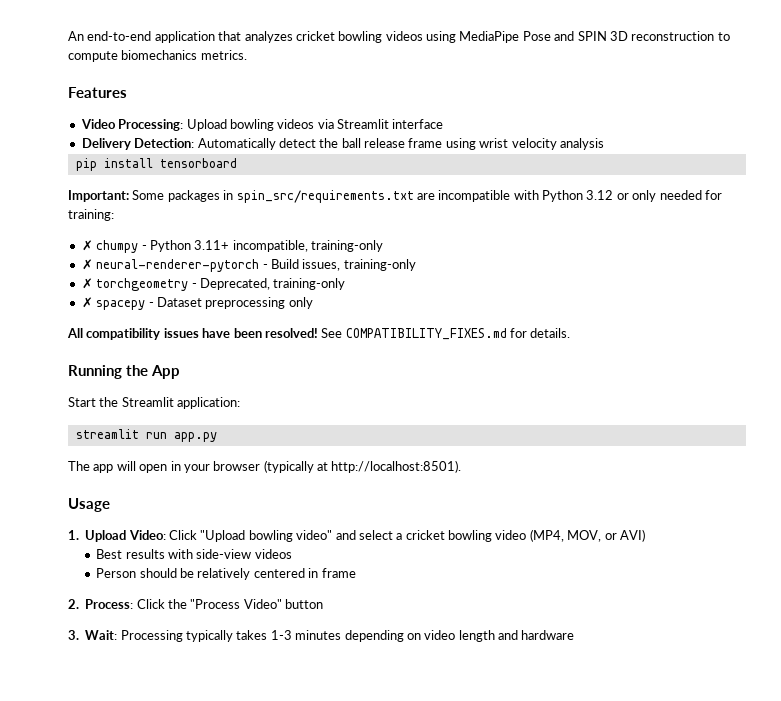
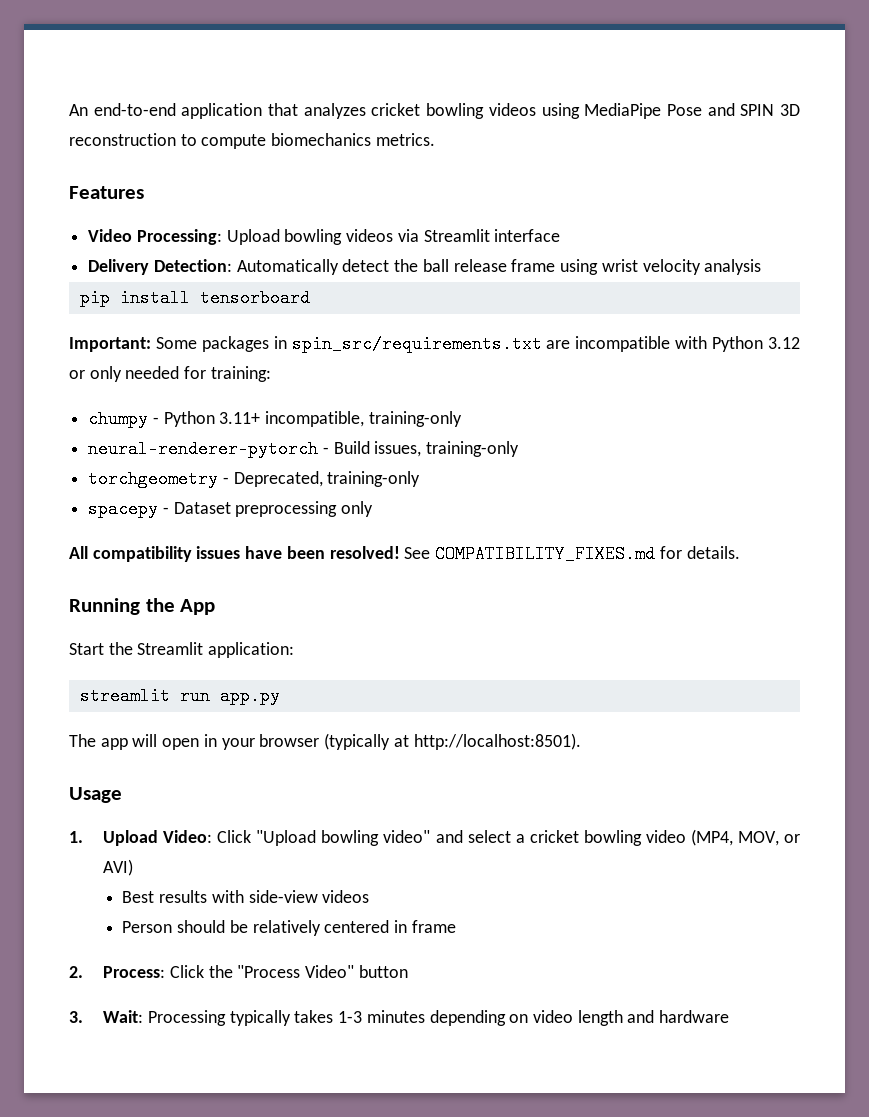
- ✗ chumpy - Python 3.11+ incompatible, training-only
+ chumpy - Python 3.11+ incompatible, training-only
- ✗ neural-renderer-pytorch - Build issues, training-only
+ neural-renderer-pytorch - Build issues, training-only
- ✗ torchgeometry - Deprecated, training-only
+ torchgeometry - Deprecated, training-only
- ✗ spacepy - Dataset preprocessing only
+ spacepy - Dataset preprocessing only

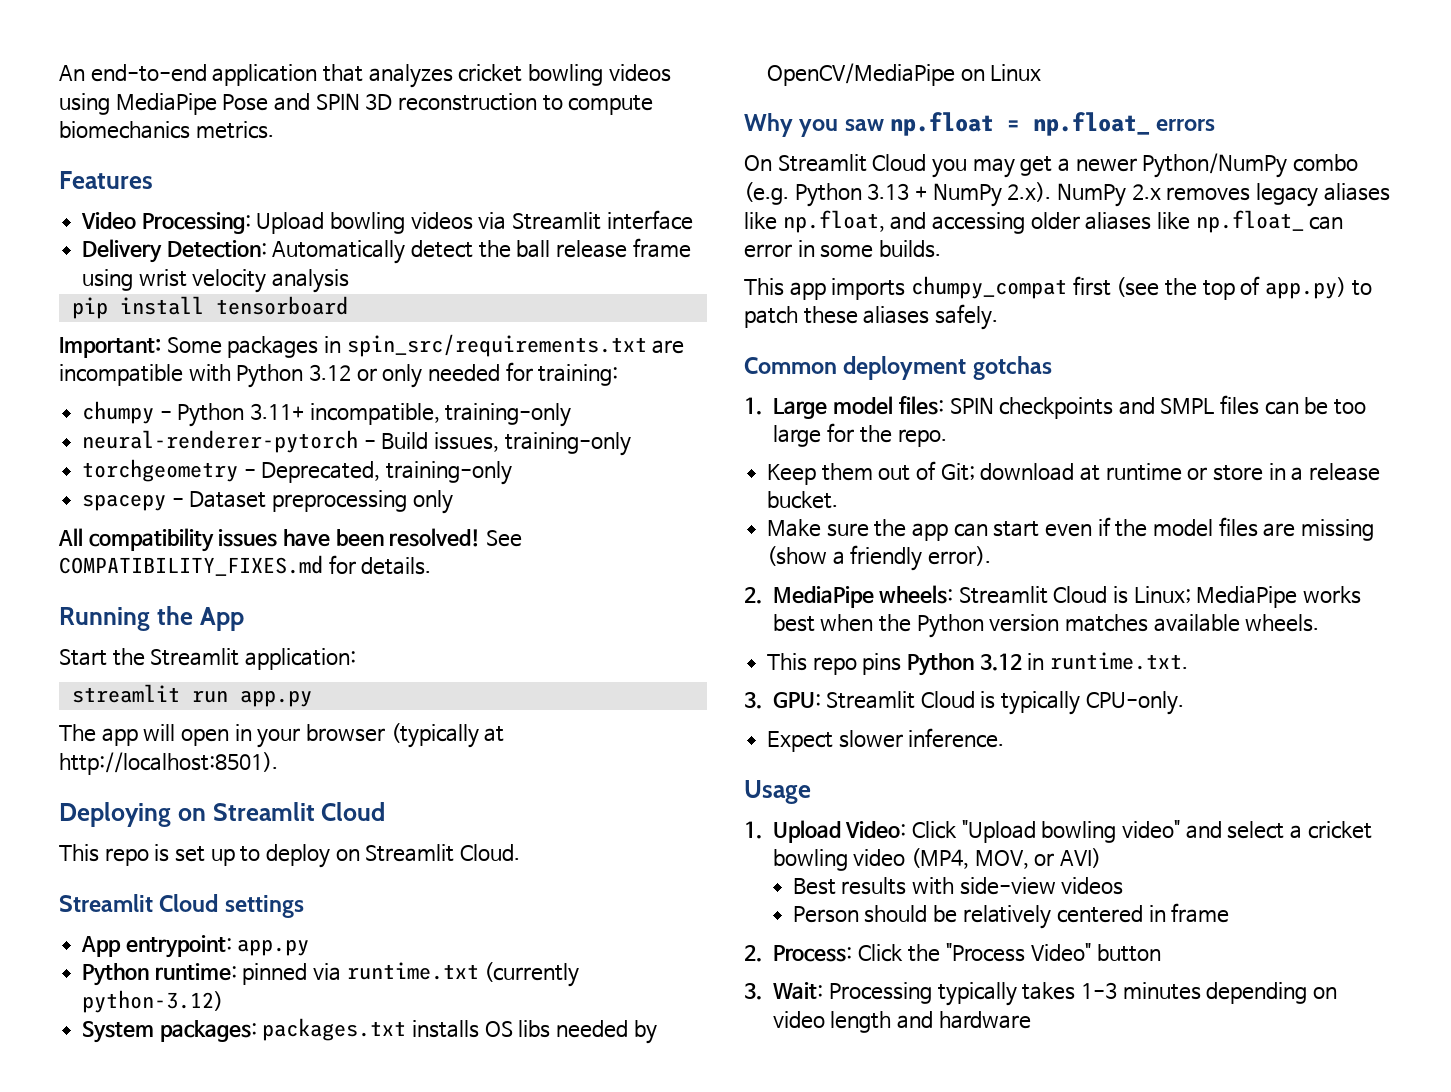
+ Deploying on Streamlit Cloud
+ This repo is set up to deploy on Streamlit Cloud.
+ Streamlit Cloud settings
+ App entrypoint: app.py
+ Python runtime: pinned via runtime.txt (currently python-3.12)
+ System packages: packages.txt installs OS libs needed by OpenCV/MediaPipe on Linux
+ Why you saw np.float = np.float_ errors
+ On Streamlit Cloud you may get a newer Python/NumPy combo (e.g. Python 3.13 + NumPy 2.x). NumPy 2.x removes legacy aliases like np.float, and accessing older aliases like np.float_ can error in some builds.
+ This app imports chumpy_compat first (see the top of app.py) to patch these aliases safely.
+ Common deployment gotchas
+ 1. Large model files: SPIN checkpoints and SMPL files can be too large for the repo.
+ Keep them out of Git; download at runtime or store in a release bucket.
+ Make sure the app can start even if the model files are missing (show a friendly error).
+ 2. MediaPipe wheels: Streamlit Cloud is Linux; MediaPipe works best when the Python version matches available wheels.
+ This repo pins Python 3.12 in runtime.txt.
+ 3. GPU: Streamlit Cloud is typically CPU-only.
+ Expect slower inference.

